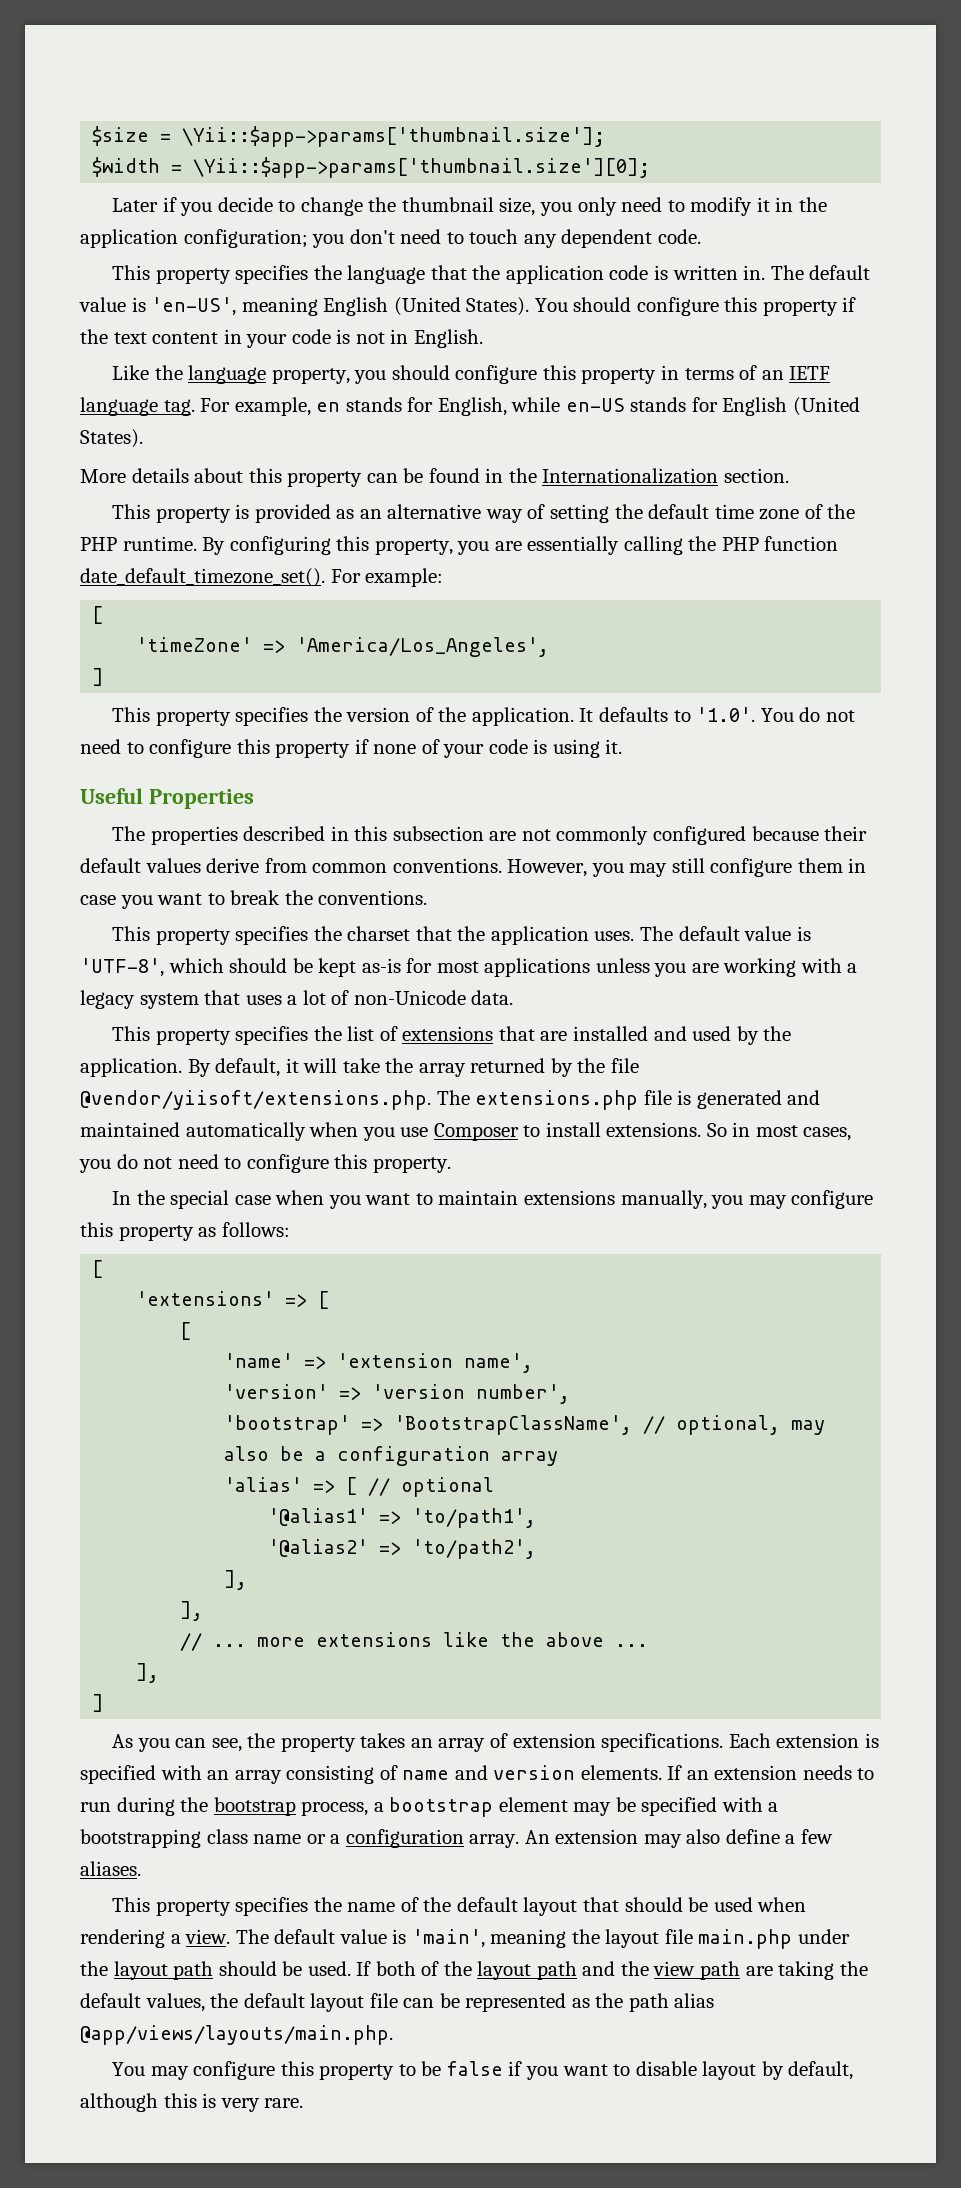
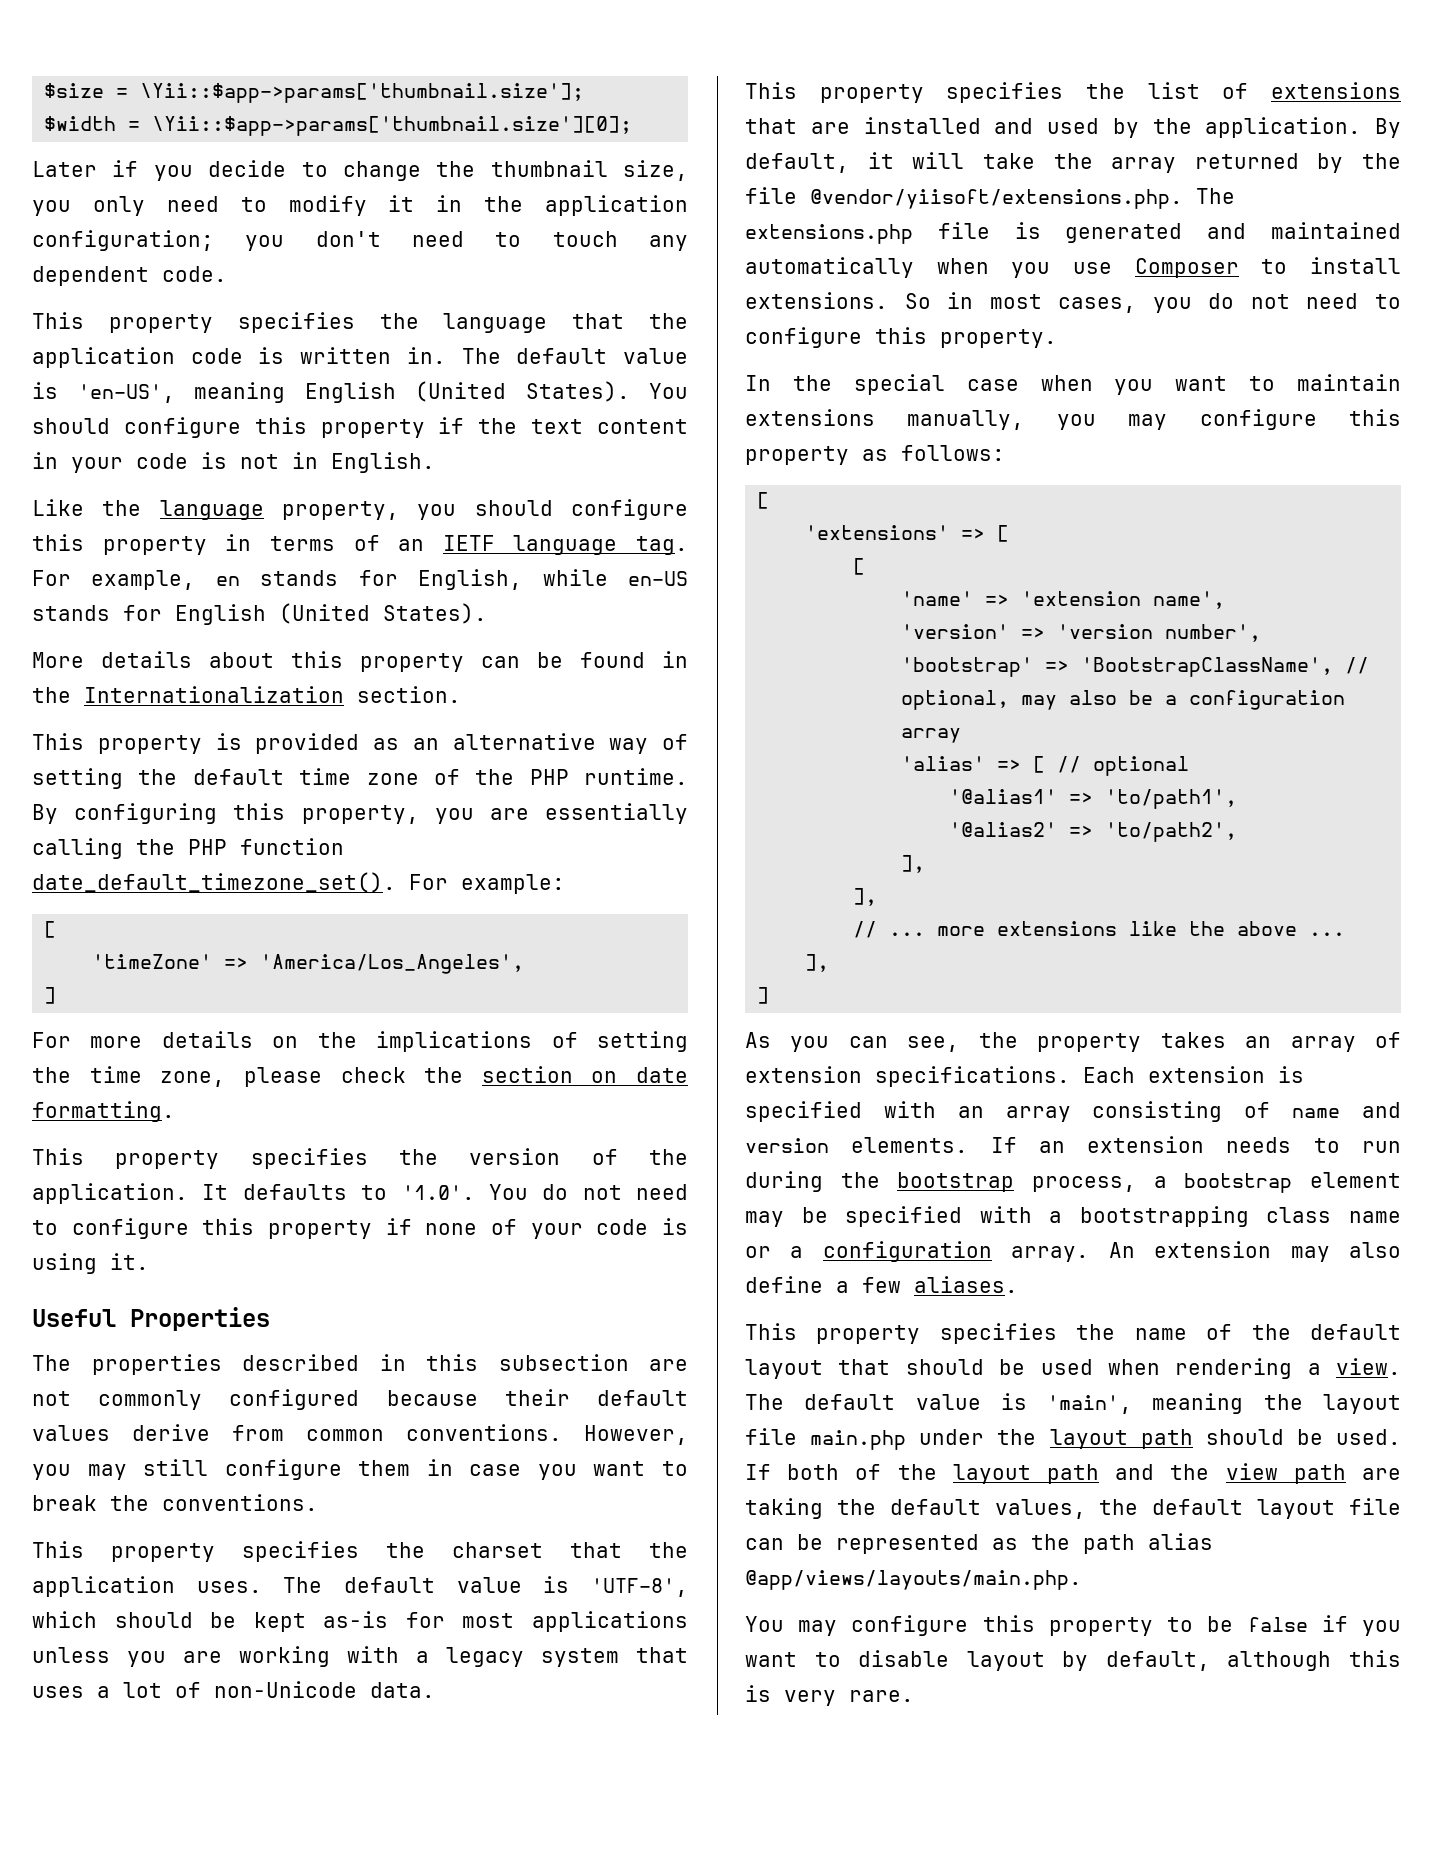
+ For more details on the implications of setting the time zone, please check the section on date formatting.

